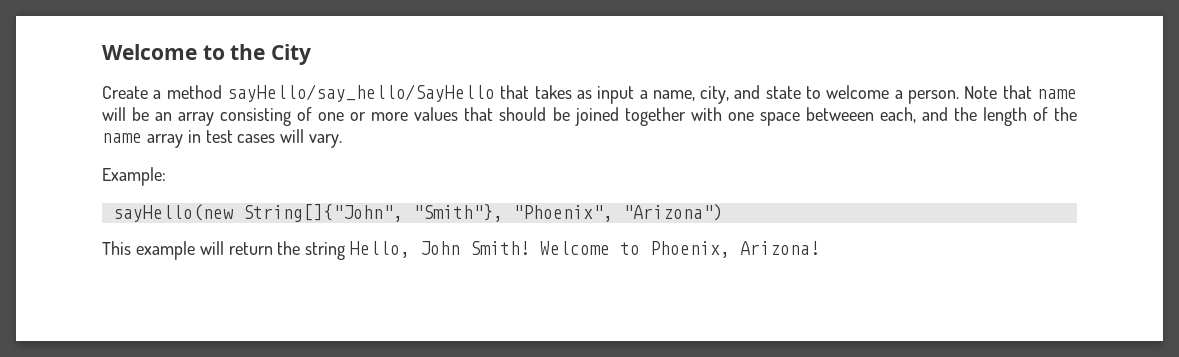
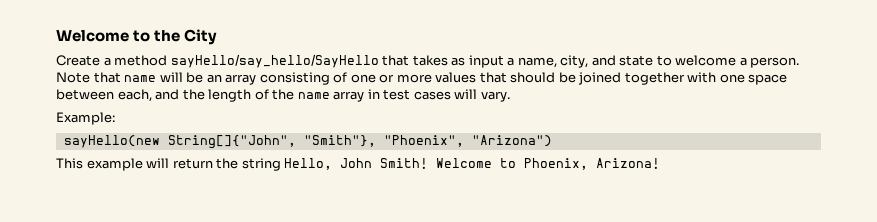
- Note that name will be an array consisting of one or more values that should be joined together with one space betweeen each, and the length of the name array in test cases will vary.
+ Note that name will be an array consisting of one or more values that should be joined together with one space between each, and the length of the name array in test cases will vary.

